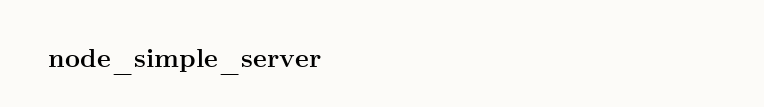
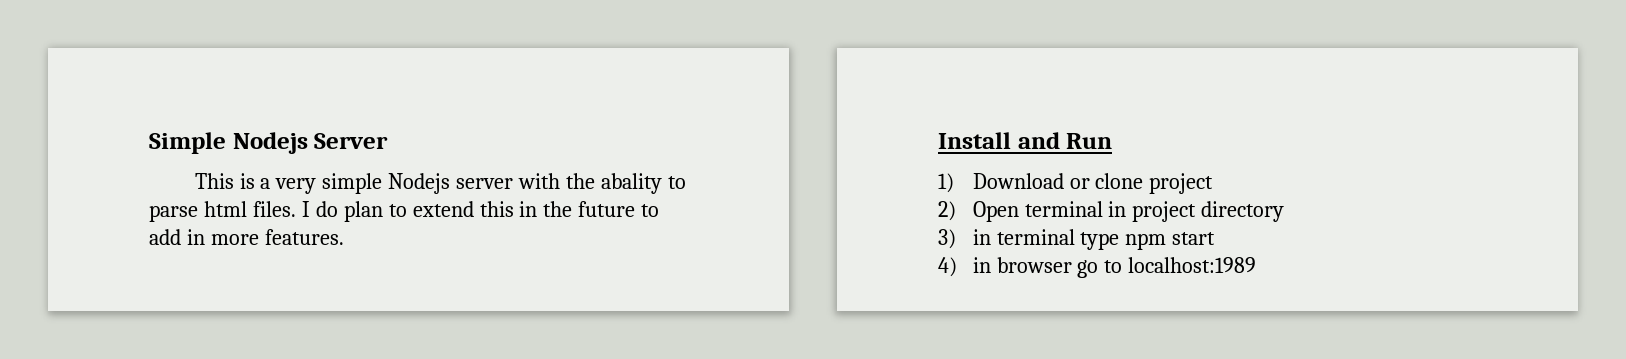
- node_simple_server
+ Simple Nodejs Server
+ This is a very simple Nodejs server with the abality to parse html files. I do plan to extend this in the future to add in more features.
+ Install and Run
+ 1) Download or clone project
+ 2) Open terminal in project directory
+ 3) in terminal type npm start
+ 4) in browser go to localhost:1989

